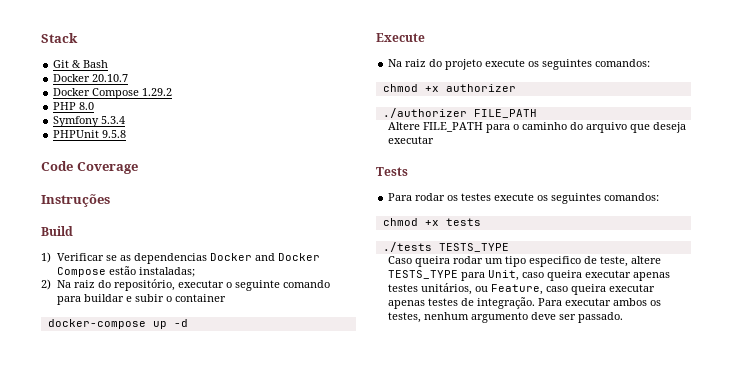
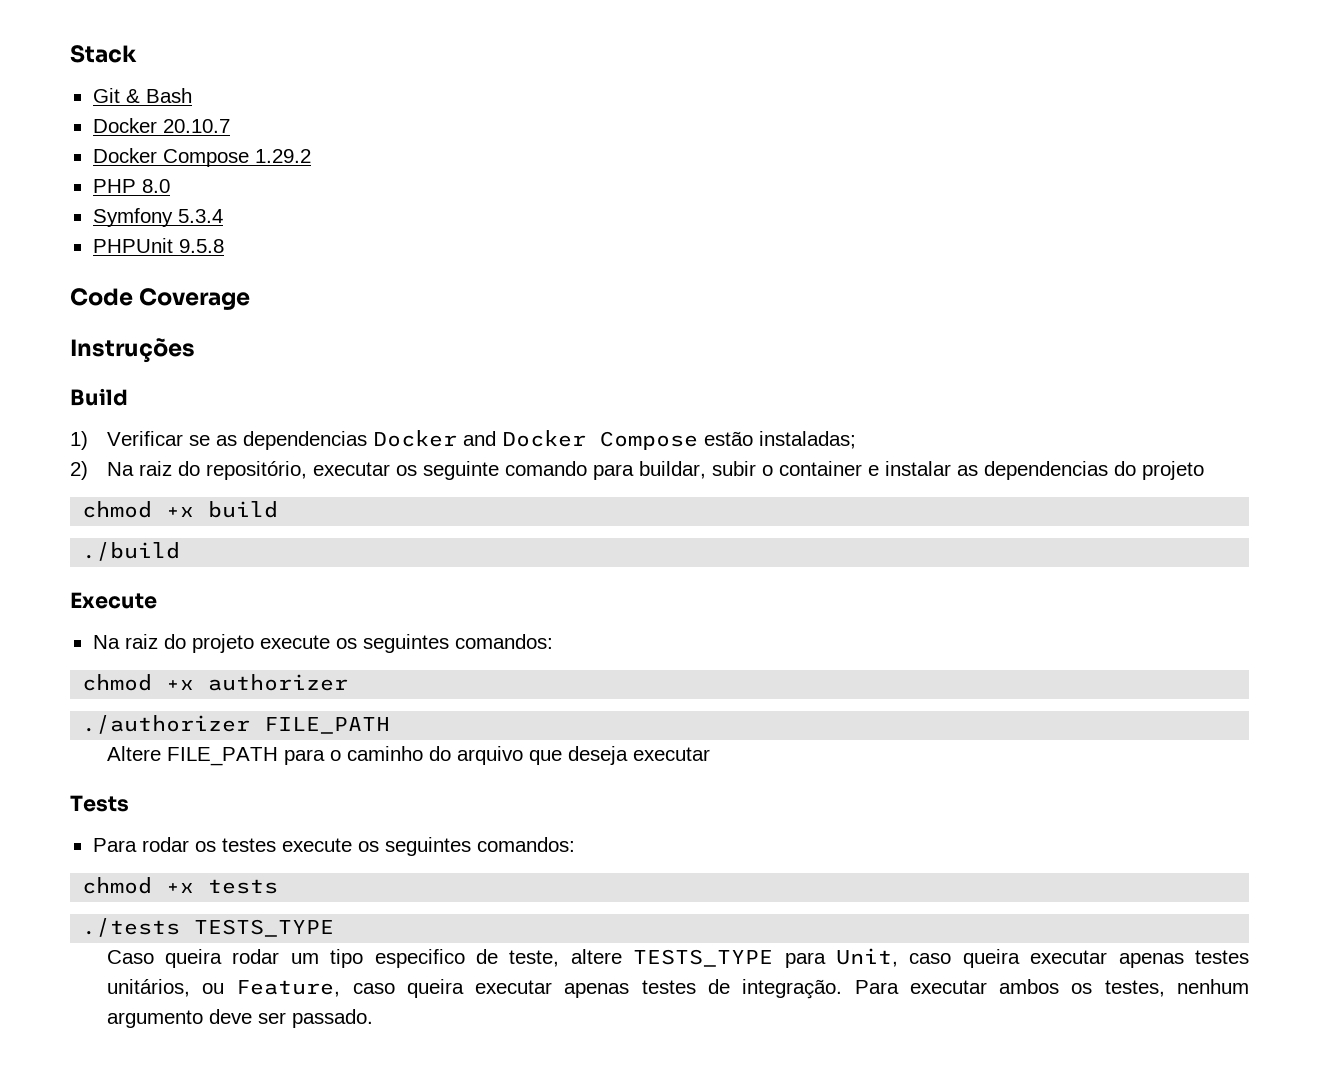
- 2) Na raiz do repositório, executar o seguinte comando para buildar e subir o container
- docker-compose up -d
+ 2) Na raiz do repositório, executar os seguinte comando para buildar, subir o container e instalar as dependencias do projeto
+ chmod +x build
+ ./build

